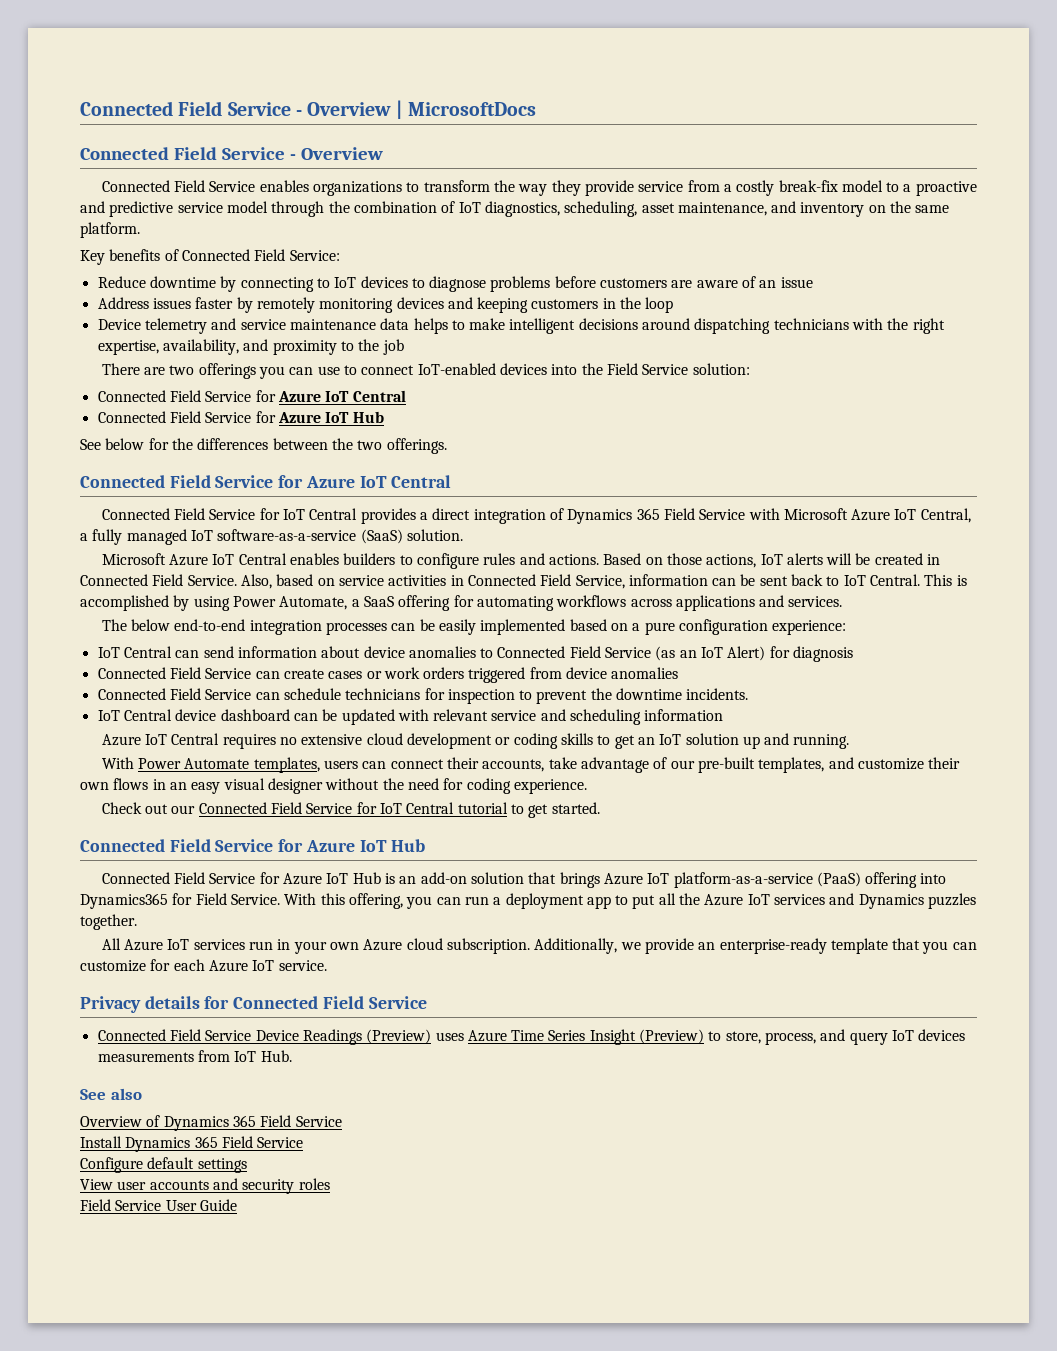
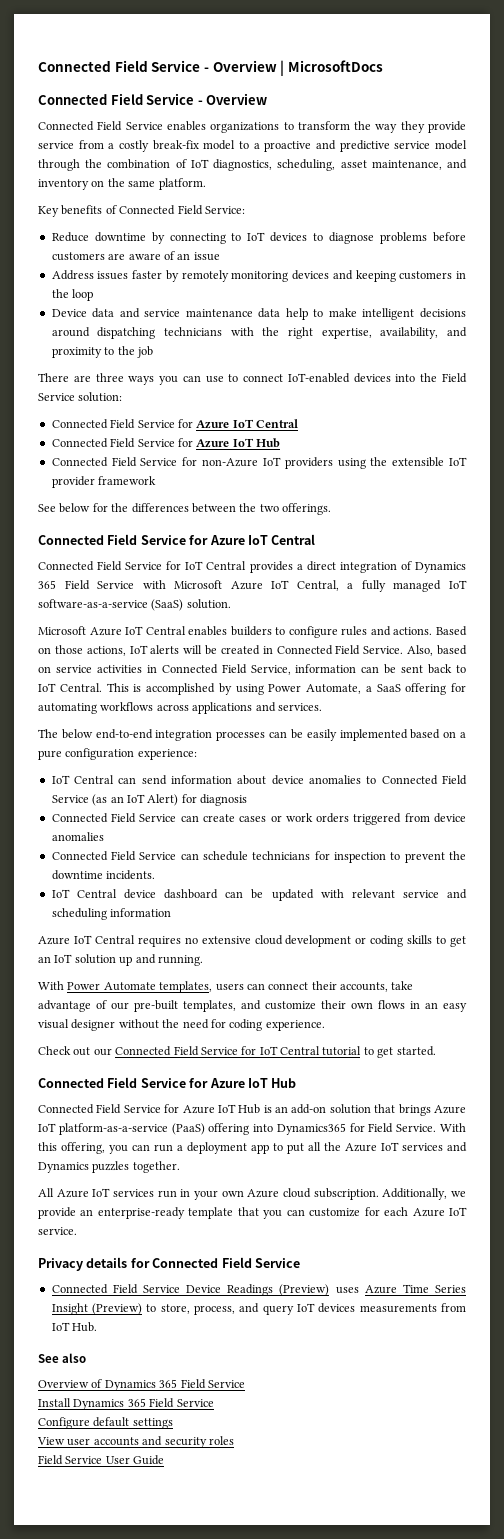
- Device telemetry and service maintenance data helps to make intelligent decisions around dispatching technicians with the right expertise, availability, and proximity to the job
+ Device data and service maintenance data help to make intelligent decisions around dispatching technicians with the right expertise, availability, and proximity to the job
- There are two offerings you can use to connect IoT-enabled devices into the Field Service solution:
+ There are three ways you can use to connect IoT-enabled devices into the Field Service solution:
+ Connected Field Service for non-Azure IoT providers using the extensible IoT provider framework

